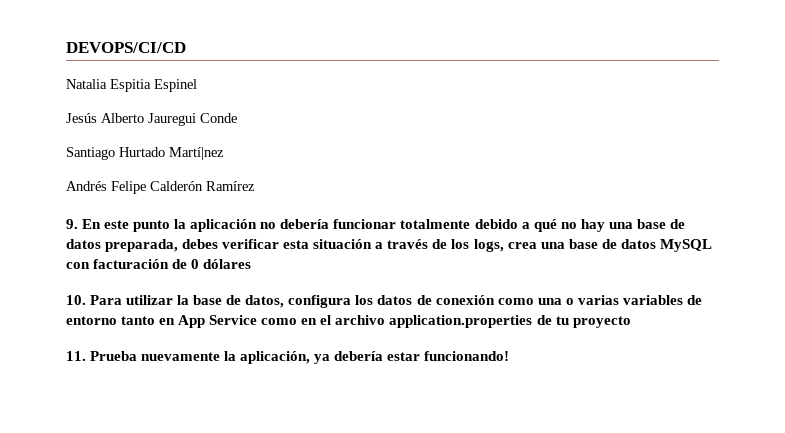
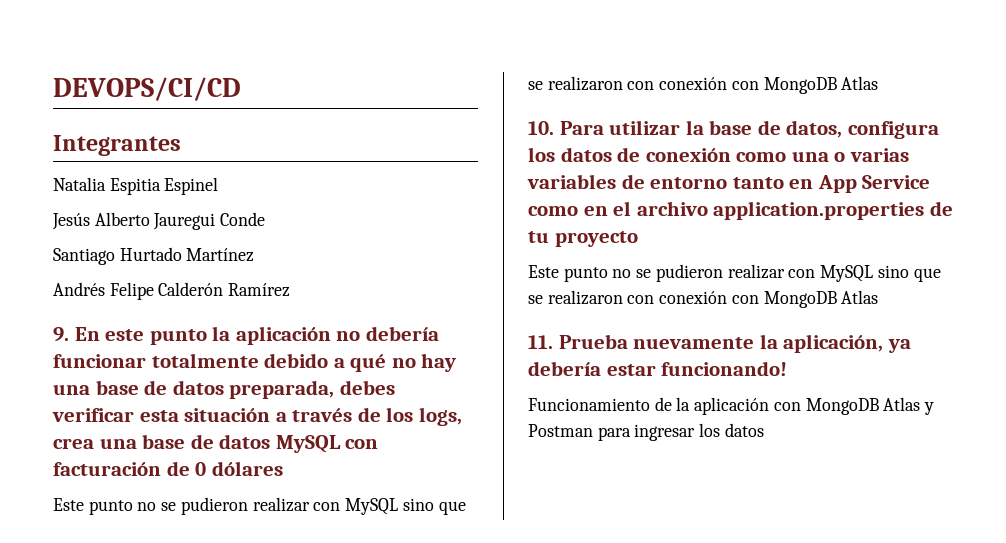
+ Integrantes
- Santiago Hurtado Martí|nez
+ Santiago Hurtado Martínez
  9. En este punto la aplicación no debería funcionar totalmente debido a qué no hay una base de datos preparada, debes verificar esta situación a través de los logs, crea una base de datos MySQL con facturación de 0 dólares
+ Este punto no se pudieron realizar con MySQL sino que se realizaron con conexión con MongoDB Atlas
  10. Para utilizar la base de datos, configura los datos de conexión como una o varias variables de entorno tanto en App Service como en el archivo application.properties de tu proyecto
+ Este punto no se pudieron realizar con MySQL sino que se realizaron con conexión con MongoDB Atlas
+ Funcionamiento de la aplicación con MongoDB Atlas y Postman para ingresar los datos

